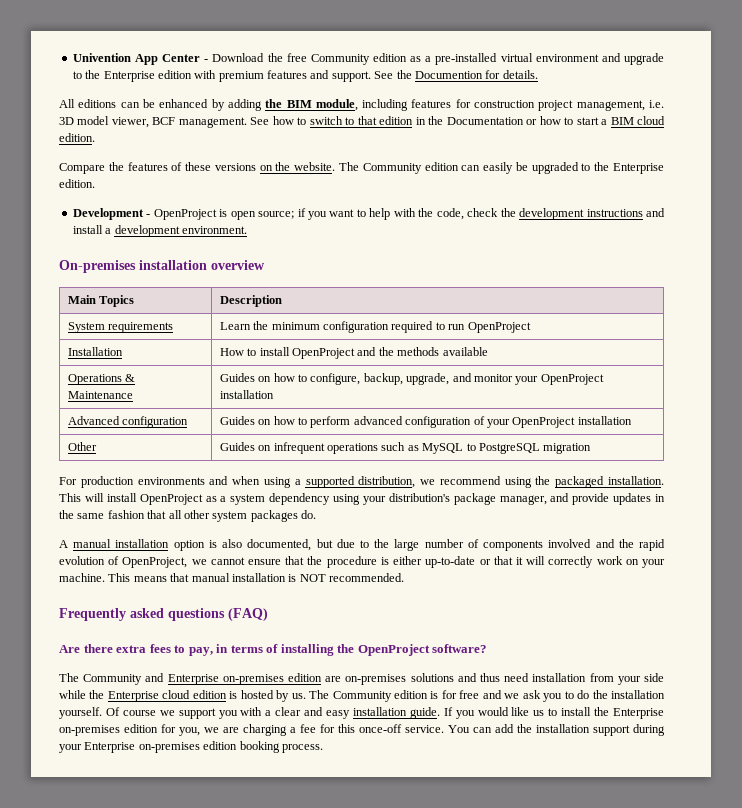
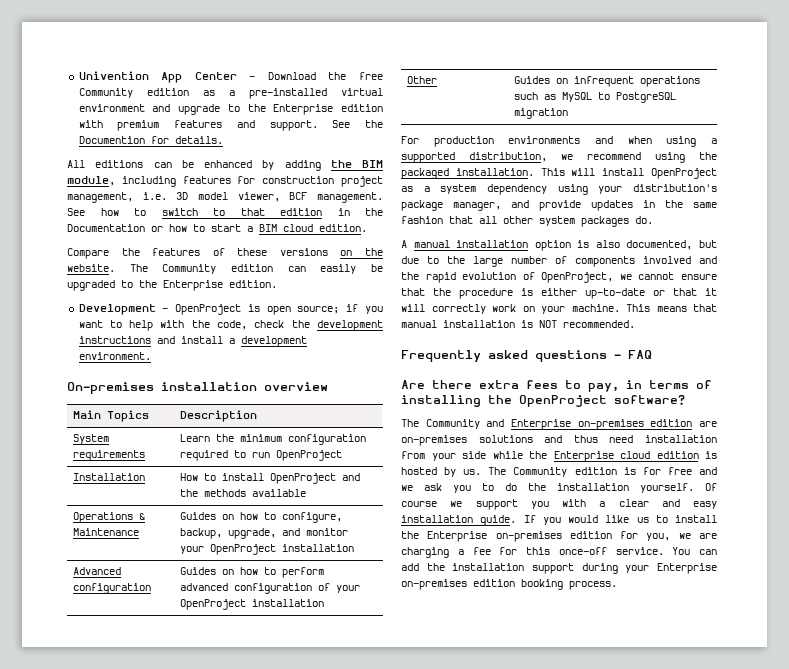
- Frequently asked questions (FAQ)
+ Frequently asked questions - FAQ

